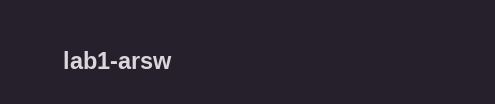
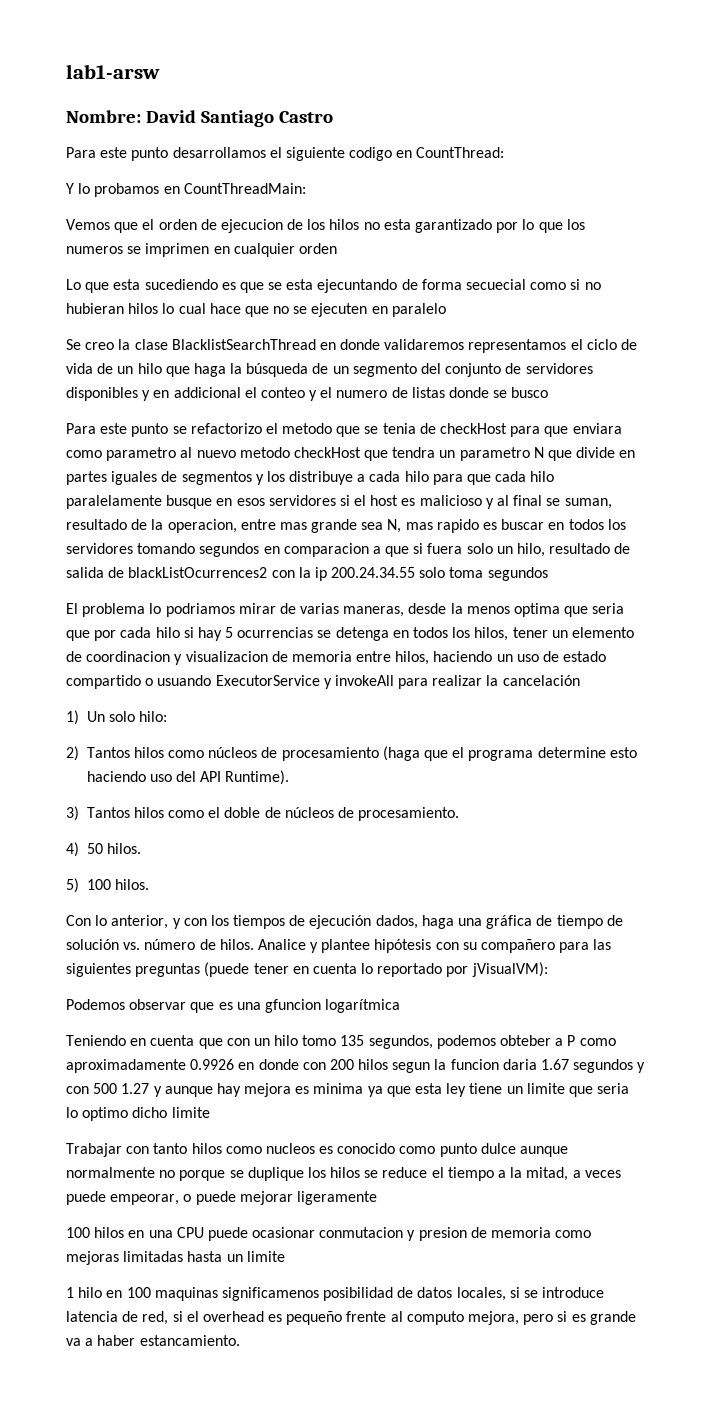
+ Nombre: David Santiago Castro
+ Para este punto desarrollamos el siguiente codigo en CountThread:
+ Y lo probamos en CountThreadMain:
+ Vemos que el orden de ejecucion de los hilos no esta garantizado por lo que los numeros se imprimen en cualquier orden
+ Lo que esta sucediendo es que se esta ejecuntando de forma secuecial como si no hubieran hilos lo cual hace que no se ejecuten en paralelo
+ Se creo la clase BlacklistSearchThread en donde validaremos representamos el ciclo de vida de un hilo que haga la búsqueda de un segmento del conjunto de servidores disponibles y en addicional el conteo y el numero de listas donde se busco
+ Para este punto se refactorizo el metodo que se tenia de checkHost para que enviara como parametro al nuevo metodo checkHost que tendra un parametro N que divide en partes iguales de segmentos y los distribuye a cada hilo para que cada hilo paralelamente busque en esos servidores si el host es malicioso y al final se suman, resultado de la operacion, entre mas grande sea N, mas rapido es buscar en todos los servidores tomando segundos en comparacion a que si fuera solo un hilo, resultado de salida de blackListOcurrences2 con la ip 200.24.34.55 solo toma segundos
+ El problema lo podriamos mirar de varias maneras, desde la menos optima que seria que por cada hilo si hay 5 ocurrencias se detenga en todos los hilos, tener un elemento de coordinacion y visualizacion de memoria entre hilos, haciendo un uso de estado compartido o usuando ExecutorService y invokeAll para realizar la cancelación
+ 1) Un solo hilo:
+ 2) Tantos hilos como núcleos de procesamiento (haga que el programa determine esto haciendo uso del API Runtime).
+ 3) Tantos hilos como el doble de núcleos de procesamiento.
+ 4) 50 hilos.
+ 5) 100 hilos.
+ Con lo anterior, y con los tiempos de ejecución dados, haga una gráfica de tiempo de solución vs. número de hilos. Analice y plantee hipótesis con su compañero para las siguientes preguntas (puede tener en cuenta lo reportado por jVisualVM):
+ Podemos observar que es una gfuncion logarítmica
+ Teniendo en cuenta que con un hilo tomo 135 segundos, podemos obteber a P como aproximadamente 0.9926 en donde con 200 hilos segun la funcion daria 1.67 segundos y con 500 1.27 y aunque hay mejora es minima ya que esta ley tiene un limite que seria lo optimo dicho limite
+ Trabajar con tanto hilos como nucleos es conocido como punto dulce aunque normalmente no porque se duplique los hilos se reduce el tiempo a la mitad, a veces puede empeorar, o puede mejorar ligeramente
+ 100 hilos en una CPU puede ocasionar conmutacion y presion de memoria como mejoras limitadas hasta un limite
+ 1 hilo en 100 maquinas significamenos posibilidad de datos locales, si se introduce latencia de red, si el overhead es pequeño frente al computo mejora, pero si es grande va a haber estancamiento.

